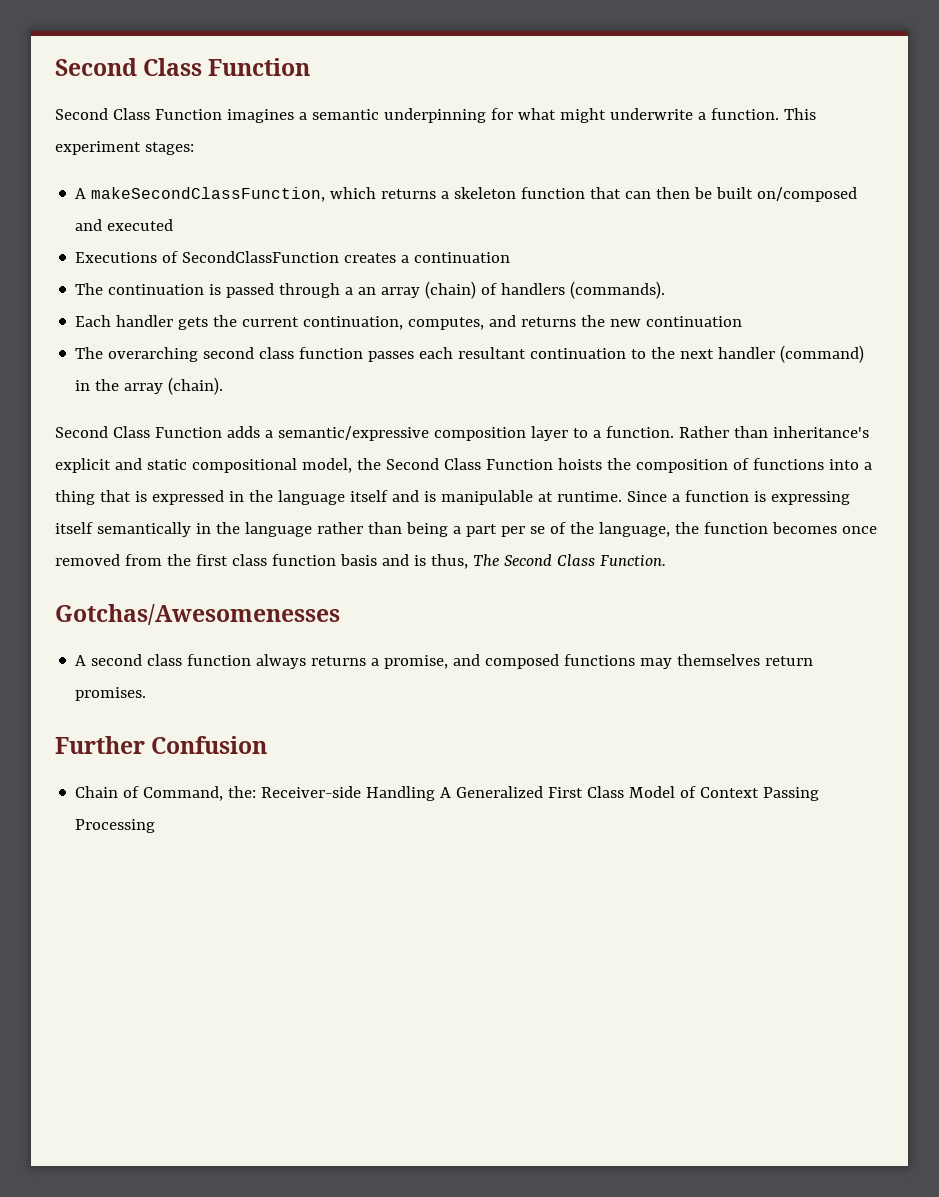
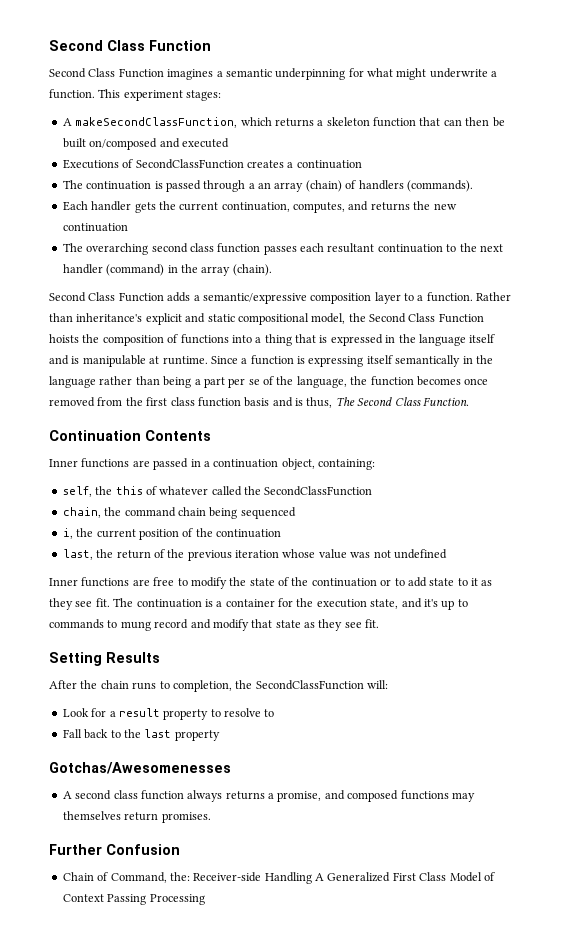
+ Continuation Contents
+ Inner functions are passed in a continuation object, containing:
+ self, the this of whatever called the SecondClassFunction
+ chain, the command chain being sequenced
+ i, the current position of the continuation
+ last, the return of the previous iteration whose value was not undefined
+ Inner functions are free to modify the state of the continuation or to add state to it as they see fit. The continuation is a container for the execution state, and it's up to commands to mung record and modify that state as they see fit.
+ Setting Results
+ After the chain runs to completion, the SecondClassFunction will:
+ Look for a result property to resolve to
+ Fall back to the last property

